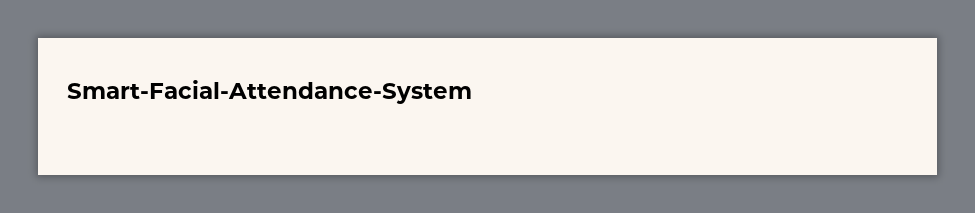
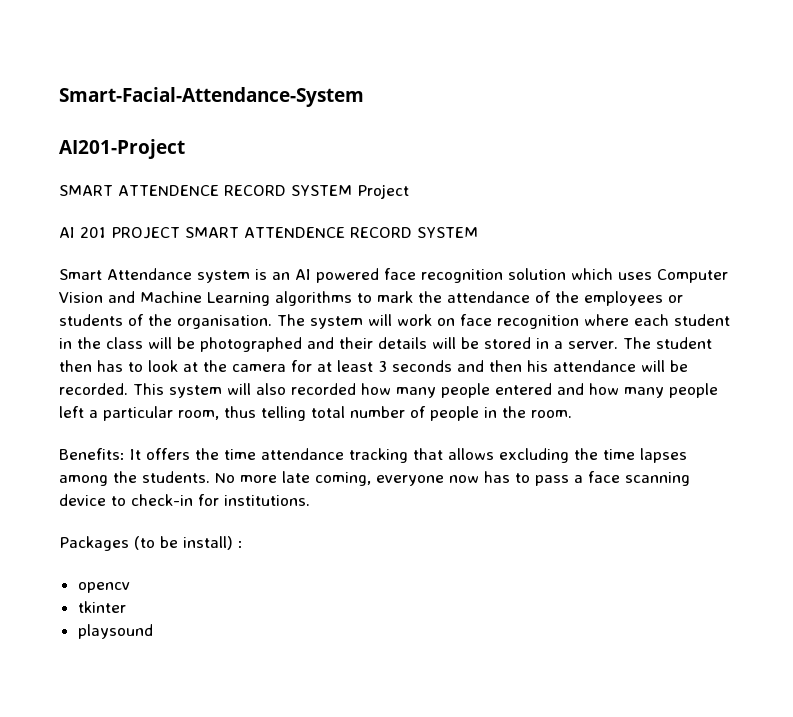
+ AI201-Project
+ SMART ATTENDENCE RECORD SYSTEM Project
+ AI 201 PROJECT SMART ATTENDENCE RECORD SYSTEM
+ Smart Attendance system is an AI powered face recognition solution which uses Computer Vision and Machine Learning algorithms to mark the attendance of the employees or students of the organisation. The system will work on face recognition where each student in the class will be photographed and their details will be stored in a server. The student then has to look at the camera for at least 3 seconds and then his attendance will be recorded. This system will also recorded how many people entered and how many people left a particular room, thus telling total number of people in the room.
+ Benefits: It offers the time attendance tracking that allows excluding the time lapses among the students. No more late coming, everyone now has to pass a face scanning device to check-in for institutions.
+ Packages (to be install) :
+ opencv
+ tkinter
+ playsound

